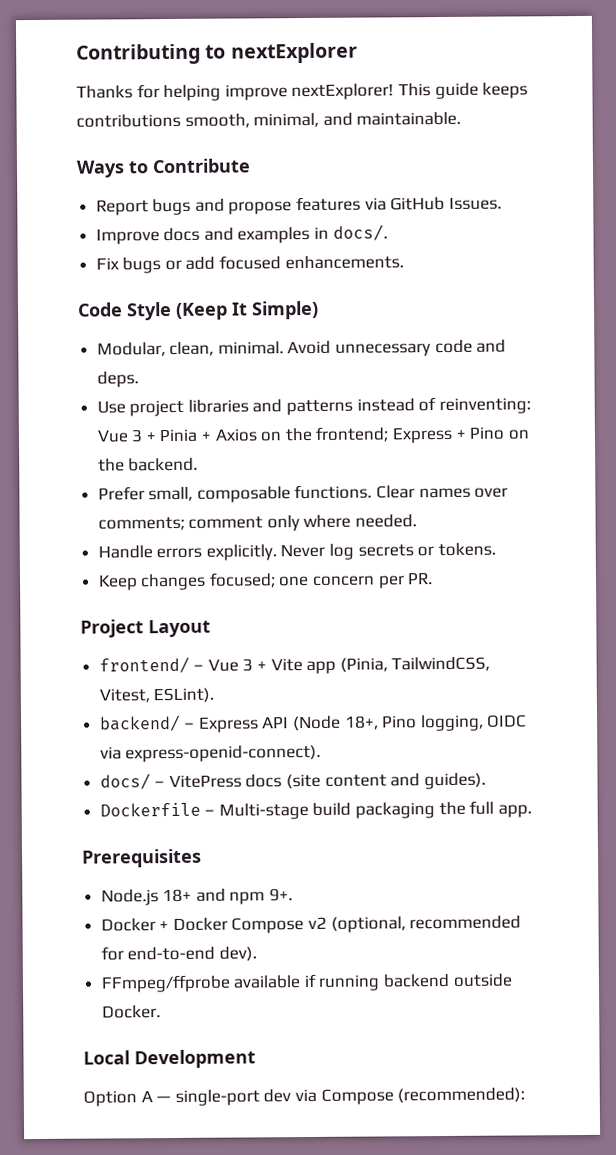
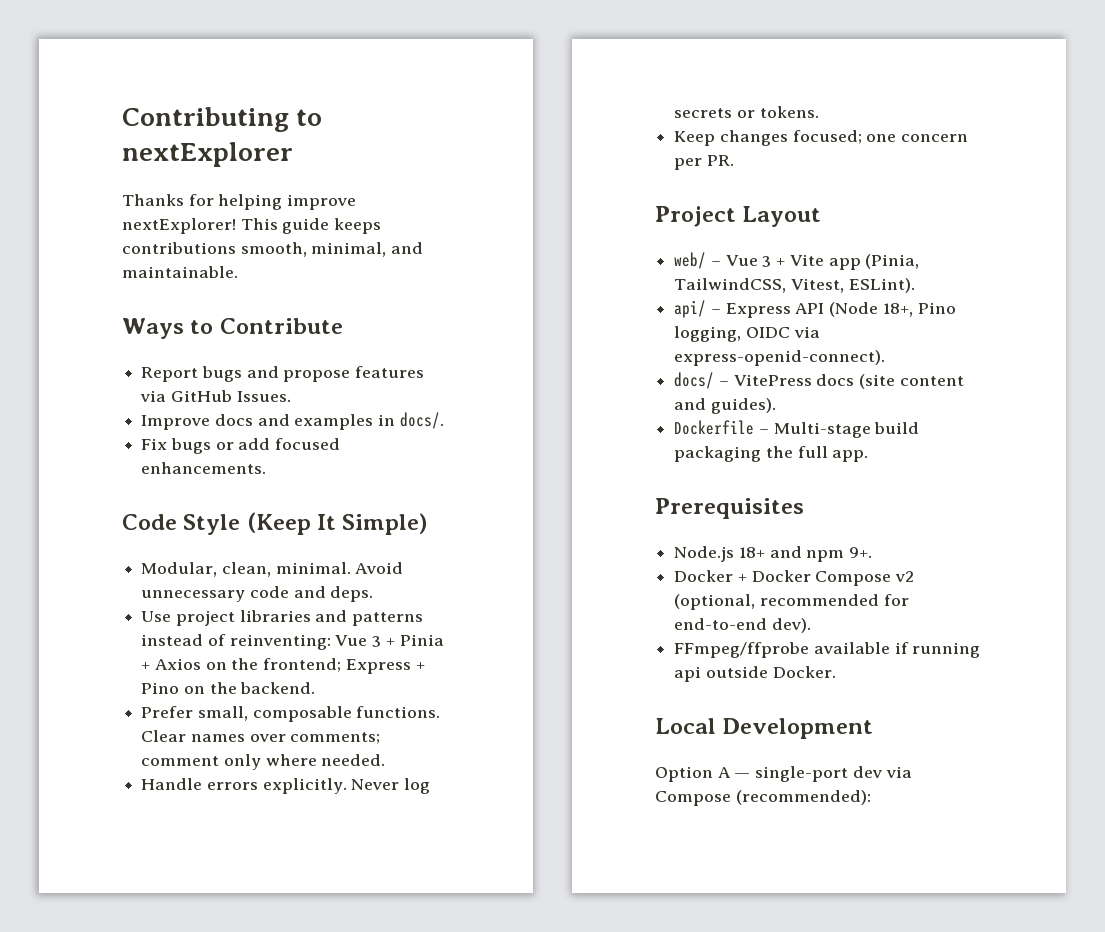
- frontend/ – Vue 3 + Vite app (Pinia, TailwindCSS, Vitest, ESLint).
+ web/ – Vue 3 + Vite app (Pinia, TailwindCSS, Vitest, ESLint).
- backend/ – Express API (Node 18+, Pino logging, OIDC via express-openid-connect).
+ api/ – Express API (Node 18+, Pino logging, OIDC via express-openid-connect).
- FFmpeg/ffprobe available if running backend outside Docker.
+ FFmpeg/ffprobe available if running api outside Docker.

